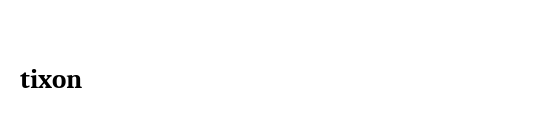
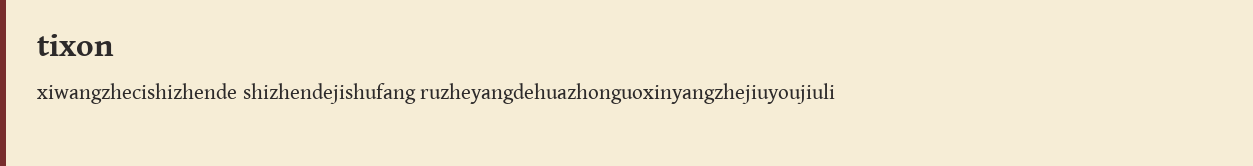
+ xiwangzhecishizhende shizhendejishufang ruzheyangdehuazhonguoxinyangzhejiuyoujiuli

